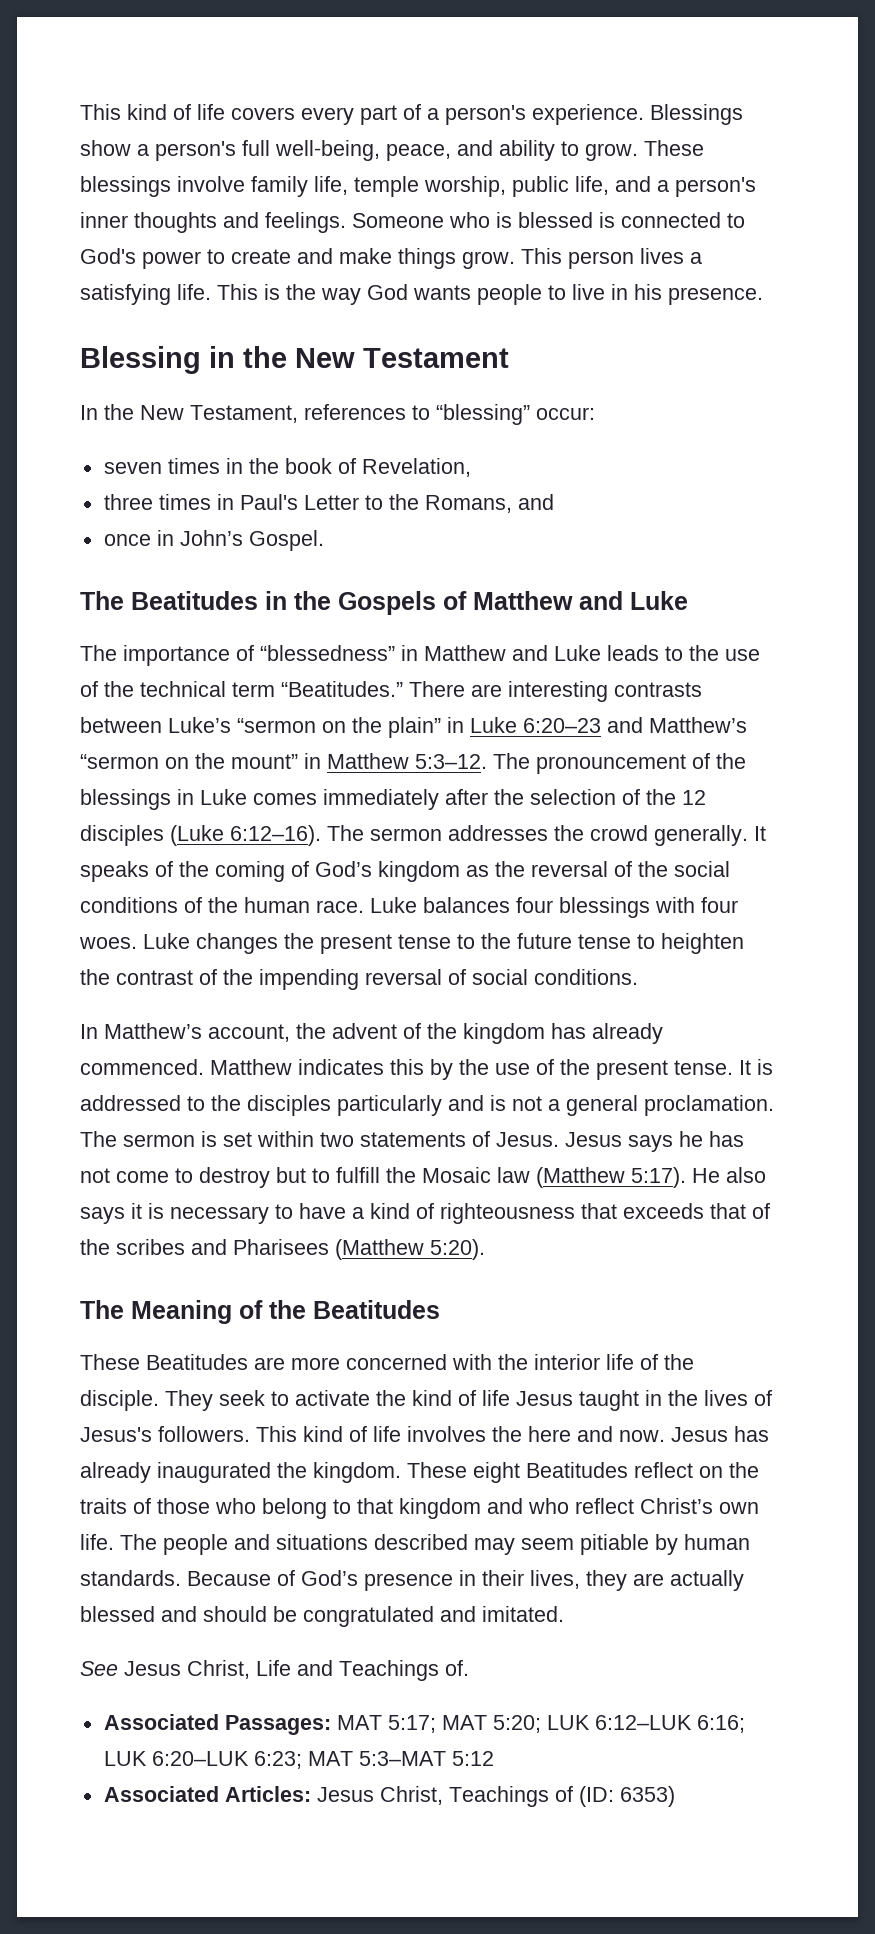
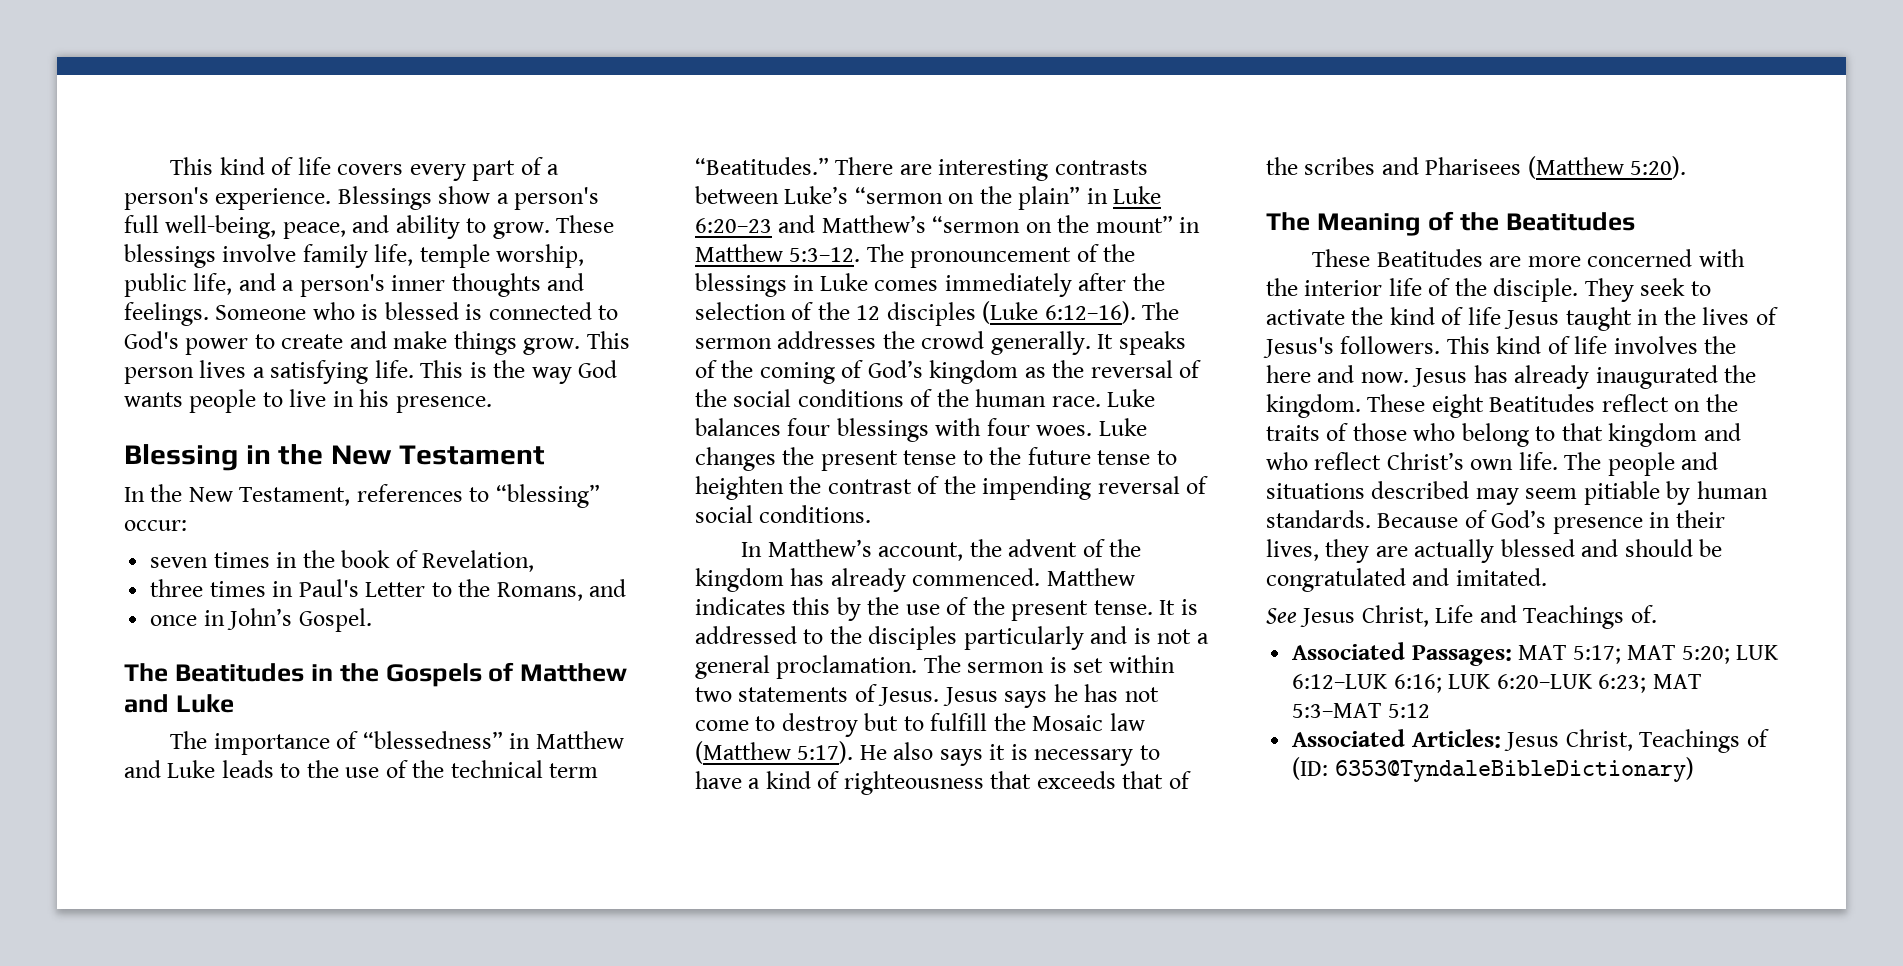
- Associated Articles: Jesus Christ, Teachings of (ID: 6353)
+ Associated Articles: Jesus Christ, Teachings of (ID: 6353@TyndaleBibleDictionary)

